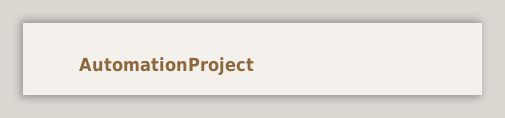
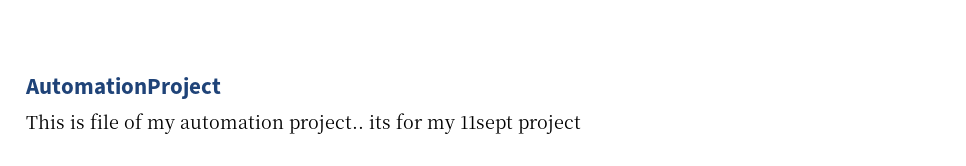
+ This is file of my automation project.. its for my 11sept project

